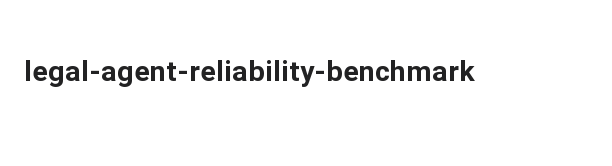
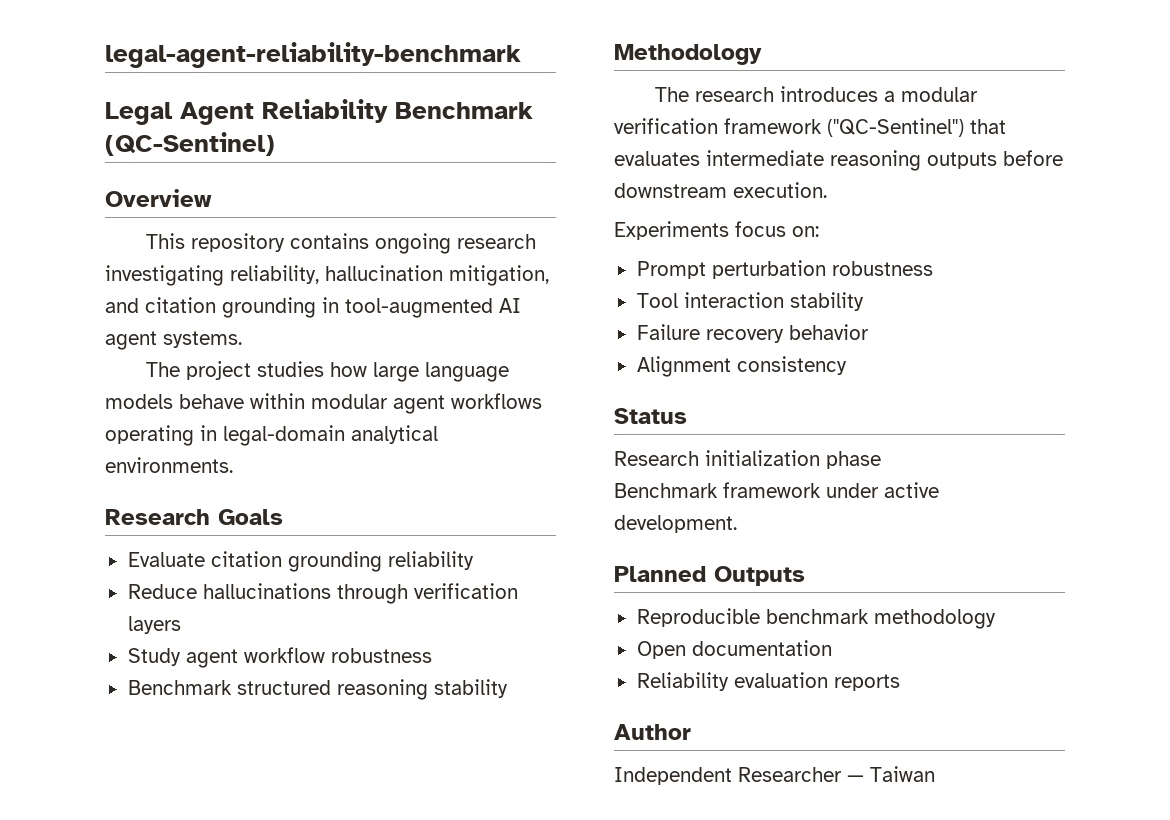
+ Legal Agent Reliability Benchmark (QC-Sentinel)
+ Overview
+ This repository contains ongoing research investigating reliability, hallucination mitigation, and citation grounding in tool-augmented AI agent systems.
+ The project studies how large language models behave within modular agent workflows operating in legal-domain analytical environments.
+ Research Goals
+ Evaluate citation grounding reliability
+ Reduce hallucinations through verification layers
+ Study agent workflow robustness
+ Benchmark structured reasoning stability
+ Methodology
+ The research introduces a modular verification framework ("QC-Sentinel") that evaluates intermediate reasoning outputs before downstream execution.
+ Experiments focus on:
+ Prompt perturbation robustness
+ Tool interaction stability
+ Failure recovery behavior
+ Alignment consistency
+ Status
+ Research initialization phase
+ Benchmark framework under active development.
+ Planned Outputs
+ Reproducible benchmark methodology
+ Open documentation
+ Reliability evaluation reports
+ Author
+ Independent Researcher — Taiwan

